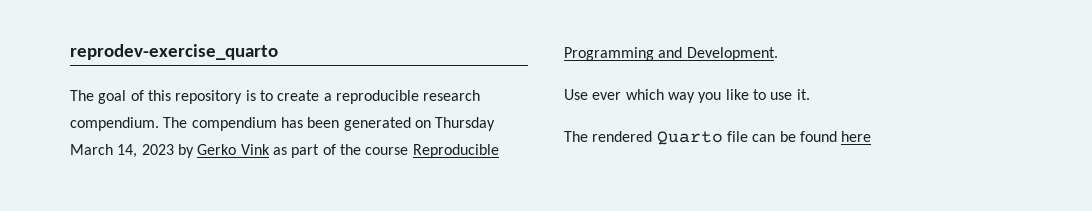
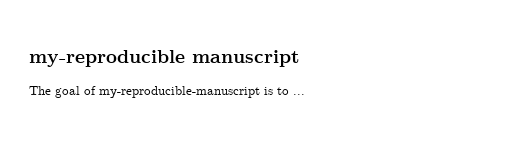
- reprodev-exercise_quarto
+ my-reproducible manuscript
- The goal of this repository is to create a reproducible research compendium. The compendium has been generated on Thursday March 14, 2023 by Gerko Vink as part of the course Reproducible Programming and Development.
- Use ever which way you like to use it.
- The rendered Quarto file can be found here
+ The goal of my-reproducible-manuscript is to ...

